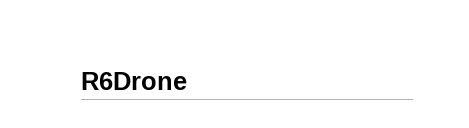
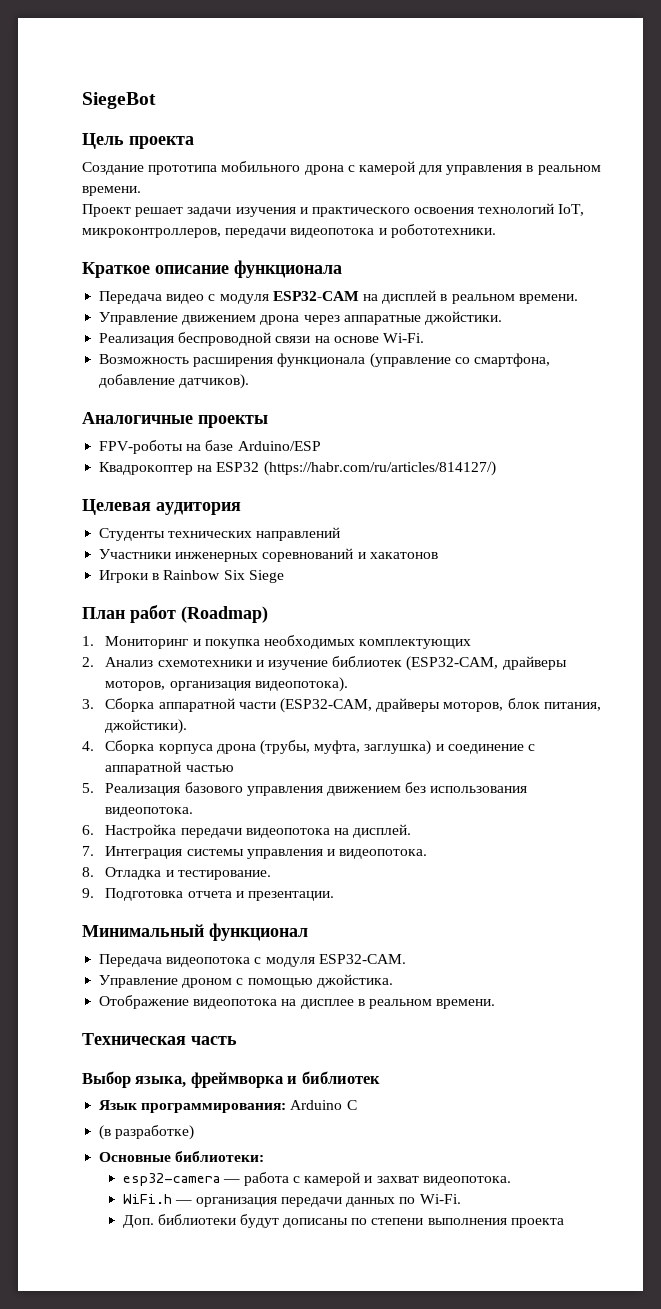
- R6Drone
+ SiegeBot
+ Цель проекта
+ Создание прототипа мобильного дрона с камерой для управления в реальном времени.
+ Проект решает задачи изучения и практического освоения технологий IoT, микроконтроллеров, передачи видеопотока и робототехники.
+ Краткое описание функционала
+ Передача видео с модуля ESP32-CAM на дисплей в реальном времени.
+ Управление движением дрона через аппаратные джойстики.
+ Реализация беспроводной связи на основе Wi-Fi.
+ Возможность расширения функционала (управление со смартфона, добавление датчиков).
+ Аналогичные проекты
+ FPV-роботы на базе Arduino/ESP
+ Квадрокоптер на ESP32 (https://habr.com/ru/articles/814127/)
+ Целевая аудитория
+ Студенты технических направлений
+ Участники инженерных соревнований и хакатонов
+ Игроки в Rainbow Six Siege
+ План работ (Roadmap)
+ 1. Мониторинг и покупка необходимых комплектующих
+ 2. Анализ схемотехники и изучение библиотек (ESP32-CAM, драйверы моторов, организация видеопотока).
+ 3. Сборка аппаратной части (ESP32-CAM, драйверы моторов, блок питания, джойстики).
+ 4. Сборка корпуса дрона (трубы, муфта, заглушка) и соединение с аппаратной частью
+ 5. Реализация базового управления движением без использования видеопотока.
+ 6. Настройка передачи видеопотока на дисплей.
+ 7. Интеграция системы управления и видеопотока.
+ 8. Отладка и тестирование.
+ 9. Подготовка отчета и презентации.
+ Минимальный функционал
+ Передача видеопотока с модуля ESP32-CAM.
+ Управление дроном с помощью джойстика.
+ Отображение видеопотока на дисплее в реальном времени.
+ Техническая часть
+ Выбор языка, фреймворка и библиотек
+ Язык программирования: Arduino C
+ (в разработке)
+ Основные библиотеки:
+ esp32-camera — работа с камерой и захват видеопотока.
+ WiFi.h — организация передачи данных по Wi-Fi.
+ Доп. библиотеки будут дописаны по степени выполнения проекта

